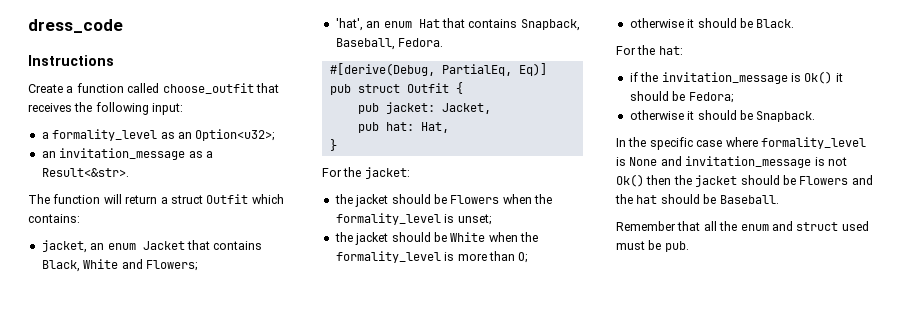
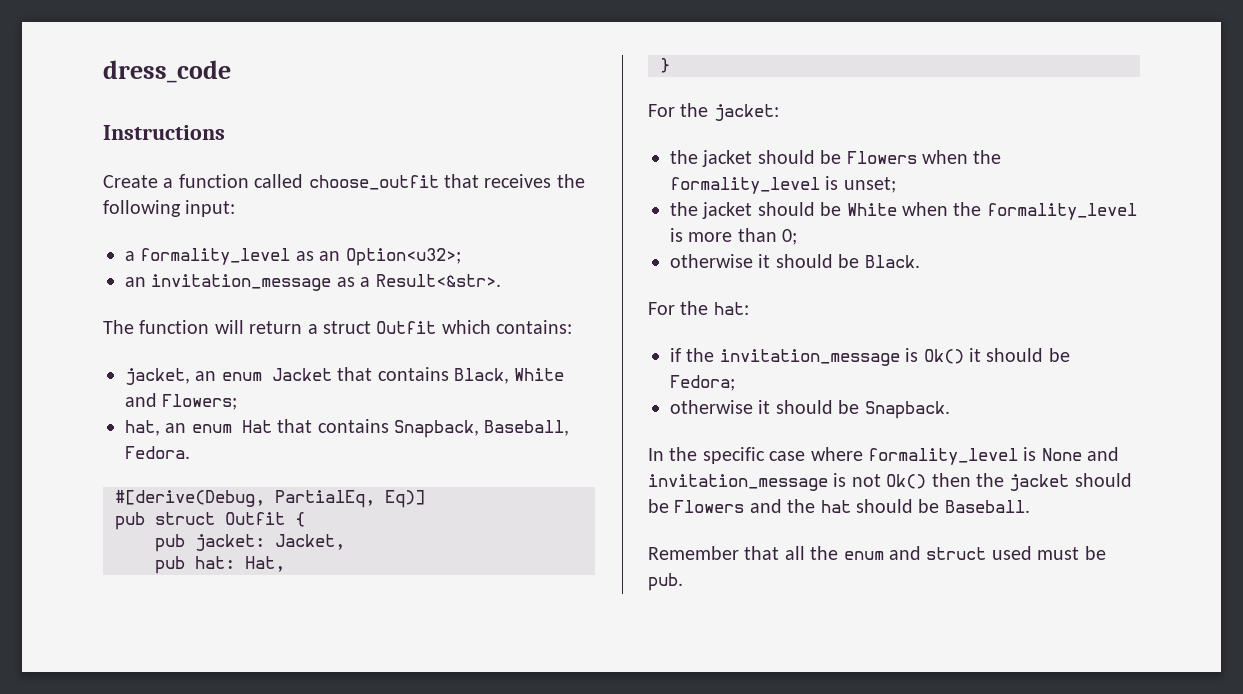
- 'hat', an enum Hat that contains Snapback, Baseball, Fedora.
+ hat, an enum Hat that contains Snapback, Baseball, Fedora.

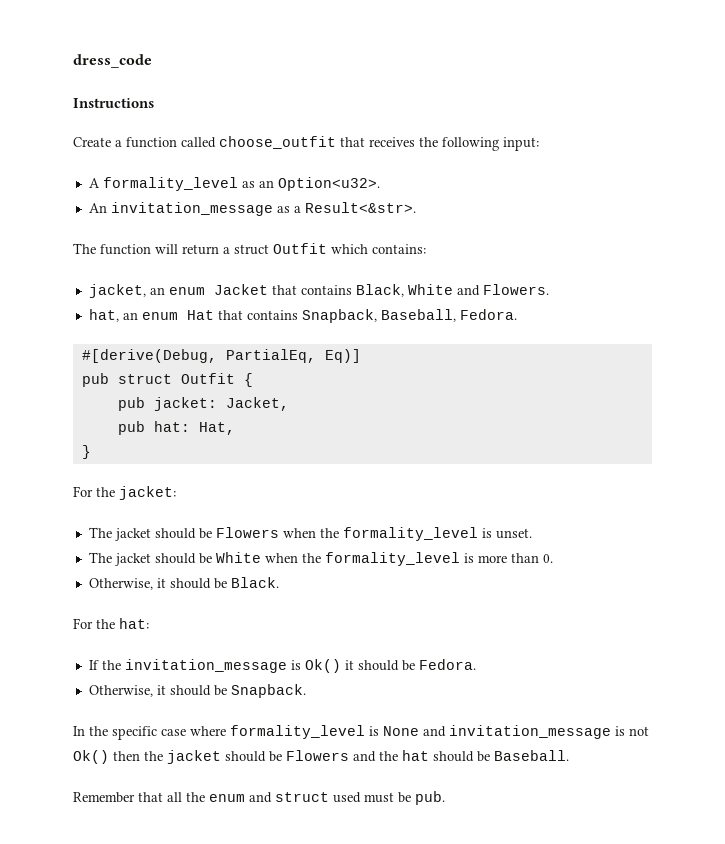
- a formality_level as an Option<u32>;
- an invitation_message as a Result<&str>.
+ A formality_level as an Option<u32>.
+ An invitation_message as a Result<&str>.
- jacket, an enum Jacket that contains Black, White and Flowers;
+ jacket, an enum Jacket that contains Black, White and Flowers.
- the jacket should be Flowers when the formality_level is unset;
- the jacket should be White when the formality_level is more than 0;
- otherwise it should be Black.
+ The jacket should be Flowers when the formality_level is unset.
+ The jacket should be White when the formality_level is more than 0.
+ Otherwise, it should be Black.
- if the invitation_message is Ok() it should be Fedora;
- otherwise it should be Snapback.
+ If the invitation_message is Ok() it should be Fedora.
+ Otherwise, it should be Snapback.

